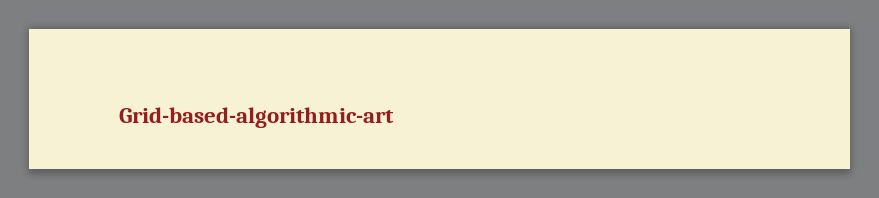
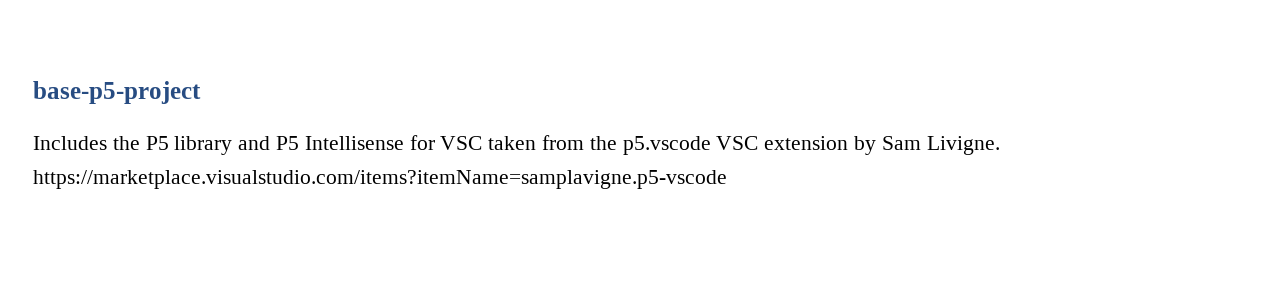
- Grid-based-algorithmic-art
+ base-p5-project
+ Includes the P5 library and P5 Intellisense for VSC taken from the p5.vscode VSC extension by Sam Livigne. https://marketplace.visualstudio.com/items?itemName=samplavigne.p5-vscode

